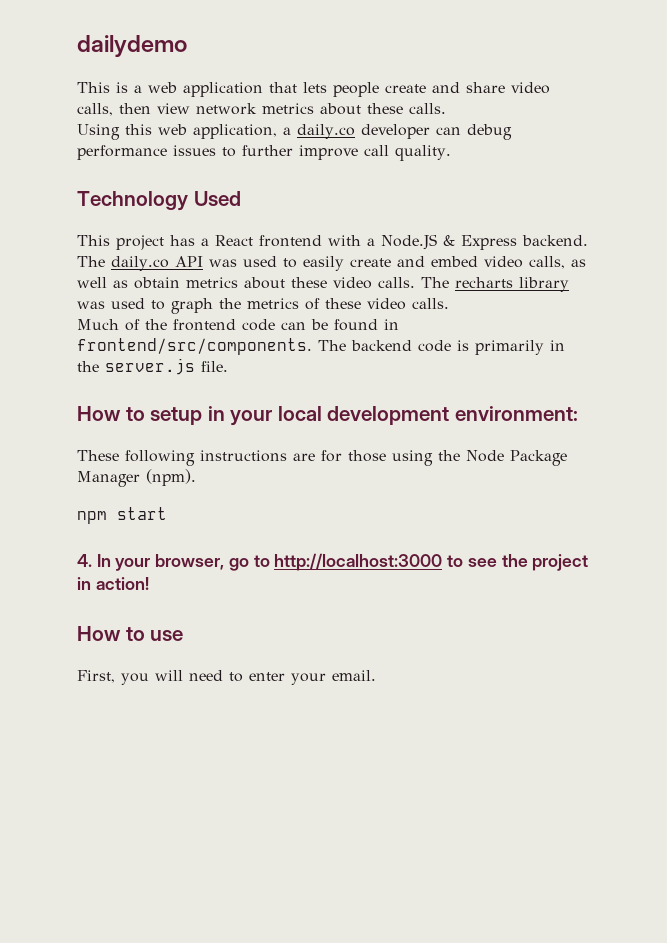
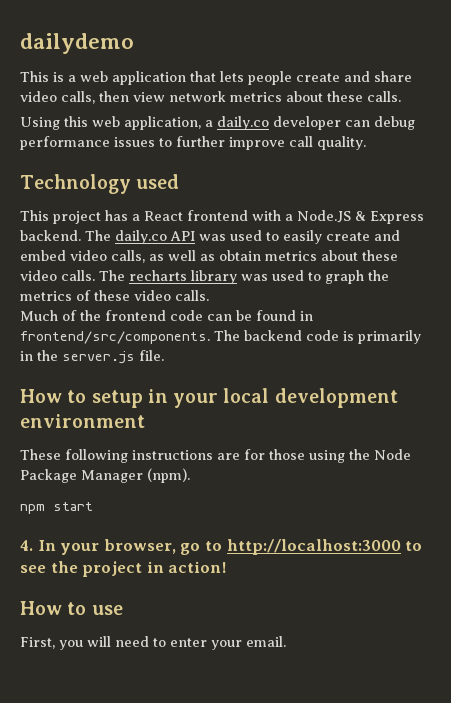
- Technology Used
+ Technology used
- How to setup in your local development environment:
+ How to setup in your local development environment

